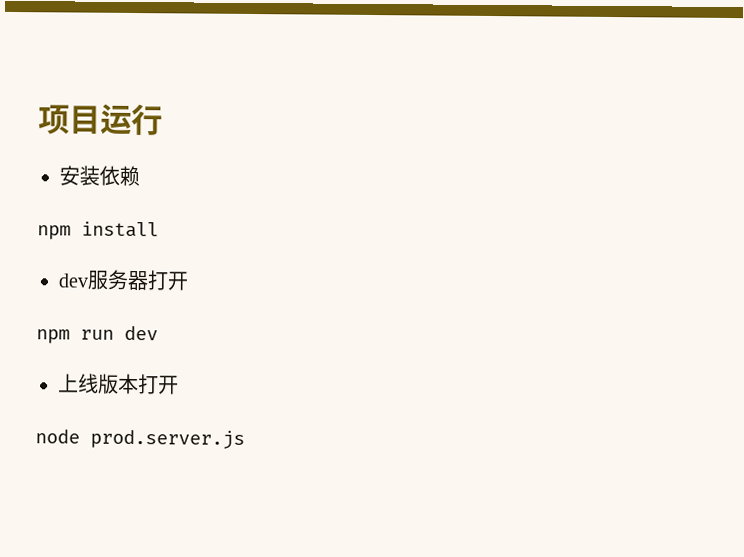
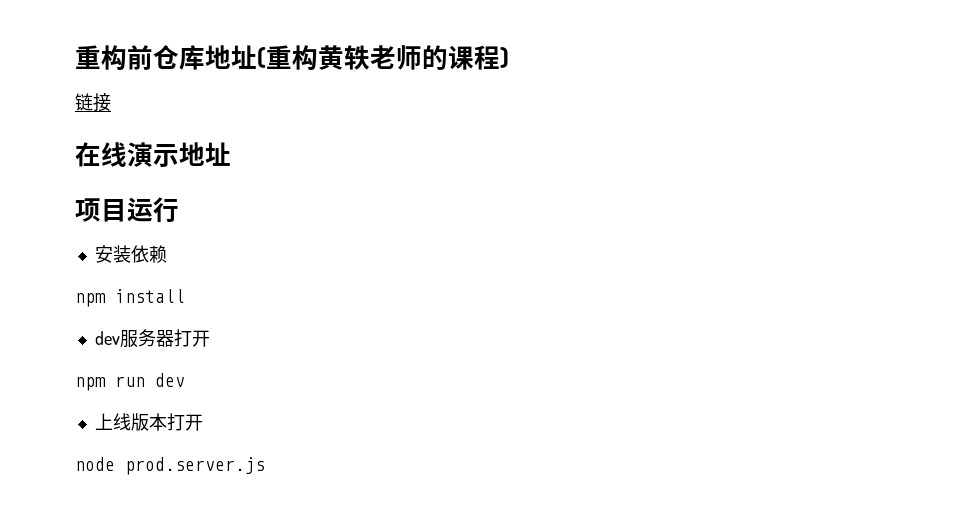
+ 重构前仓库地址(重构黄轶老师的课程)
+ 链接
+ 在线演示地址

